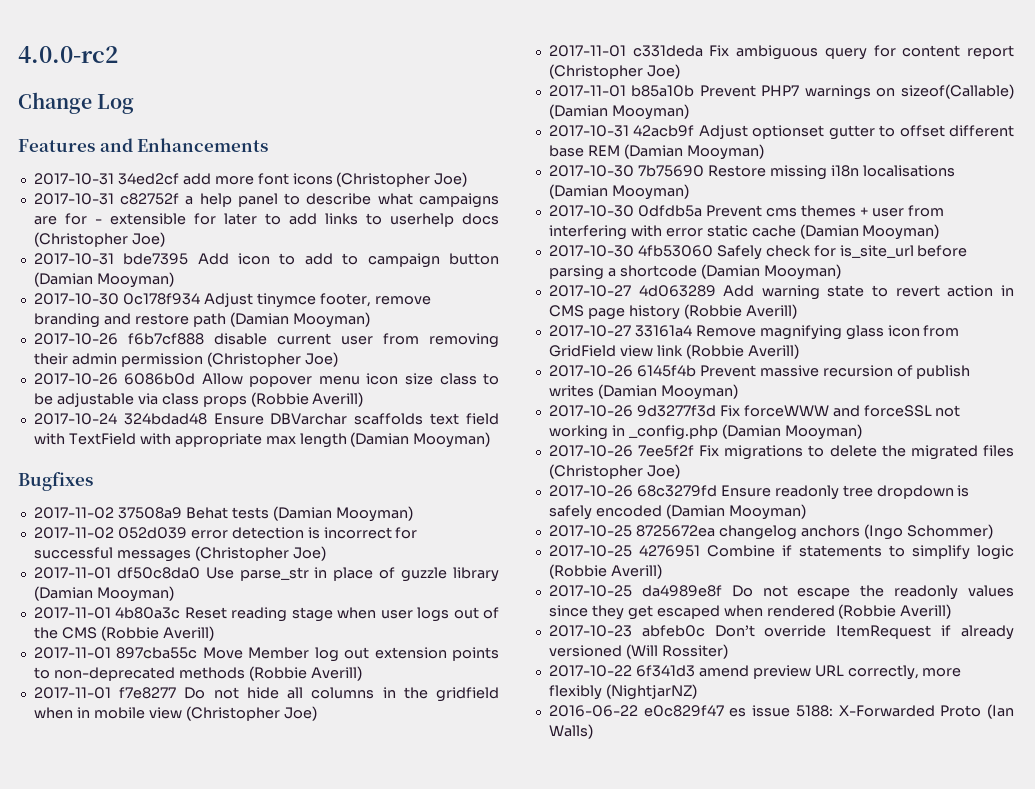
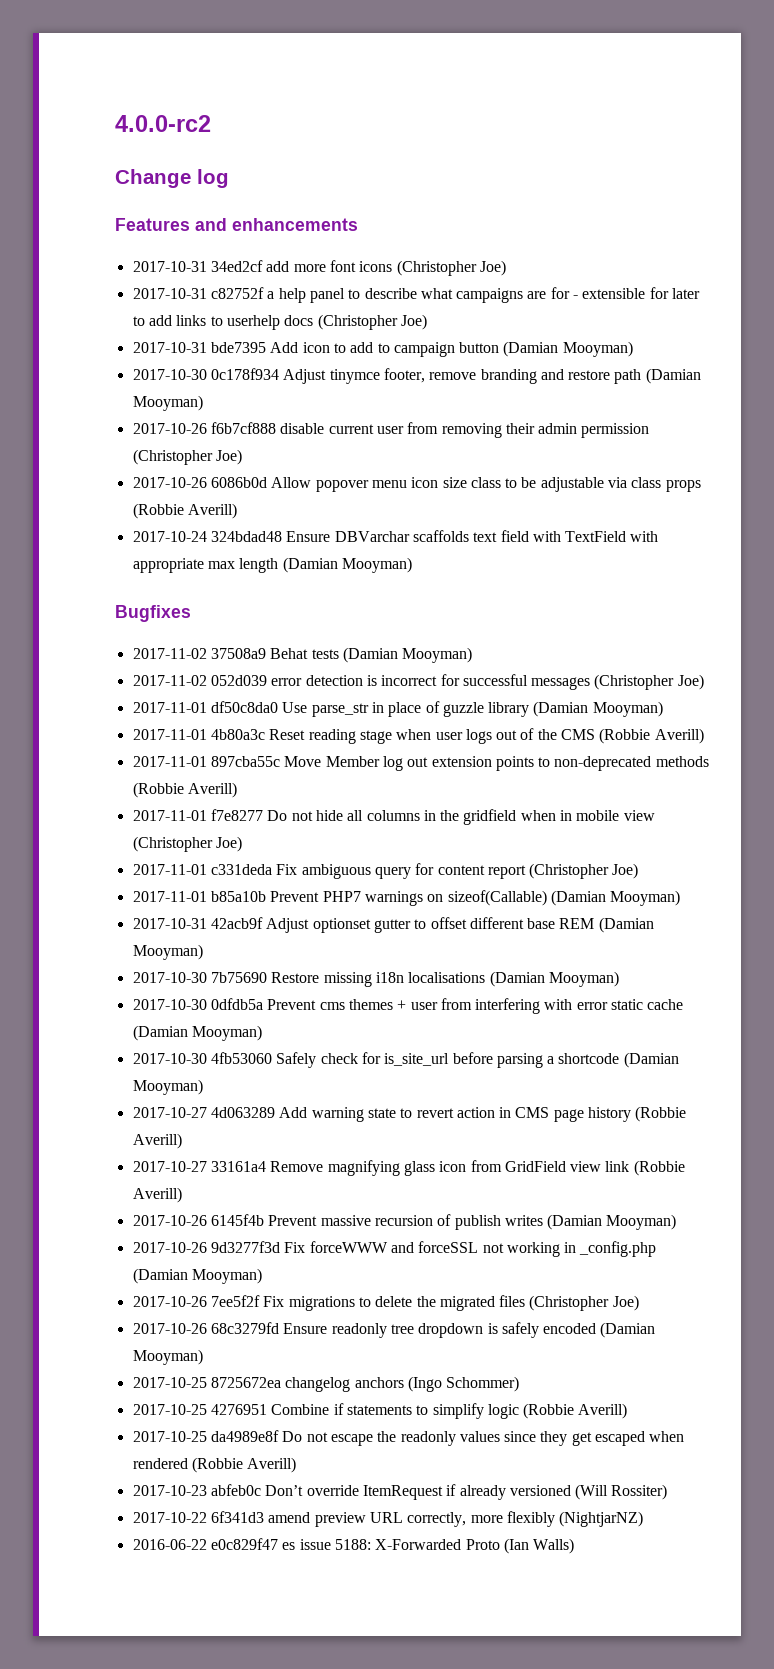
- Change Log
+ Change log
- Features and Enhancements
+ Features and enhancements

